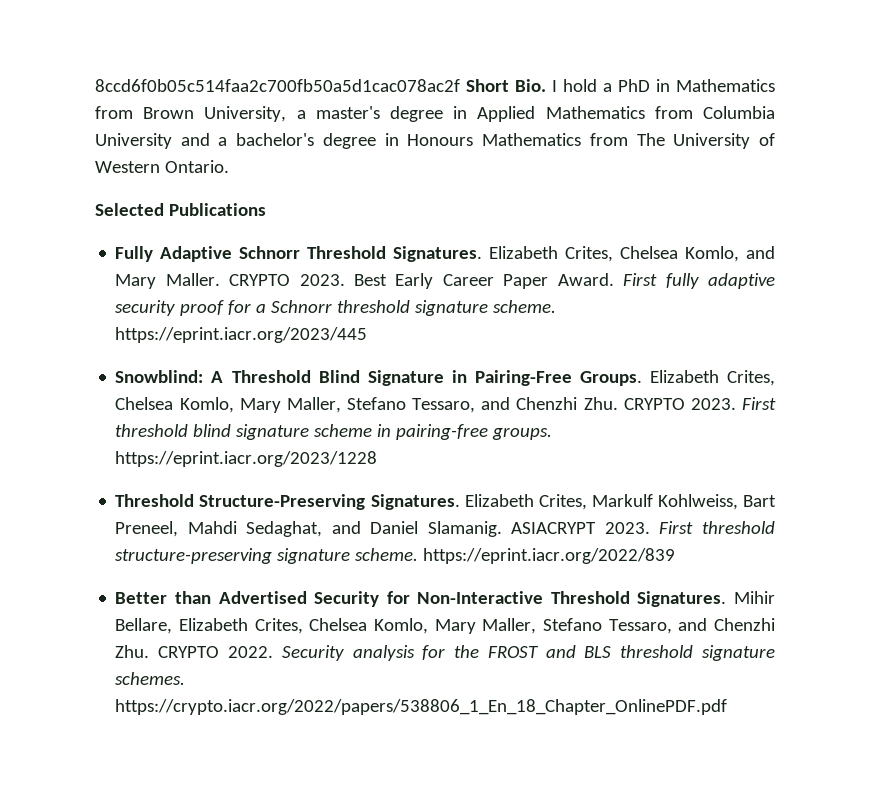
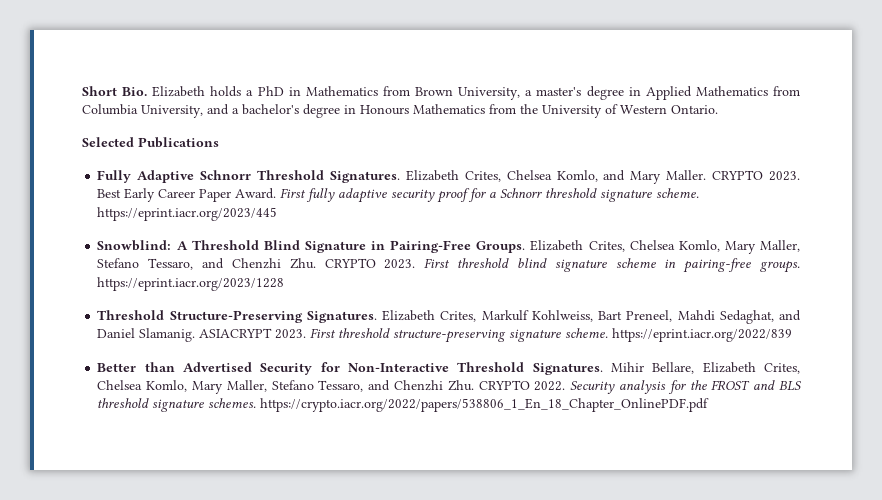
- 8ccd6f0b05c514faa2c700fb50a5d1cac078ac2f Short Bio. I hold a PhD in Mathematics from Brown University, a master's degree in Applied Mathematics from Columbia University and a bachelor's degree in Honours Mathematics from The University of Western Ontario.
+ Short Bio. Elizabeth holds a PhD in Mathematics from Brown University, a master's degree in Applied Mathematics from Columbia University, and a bachelor's degree in Honours Mathematics from the University of Western Ontario.

